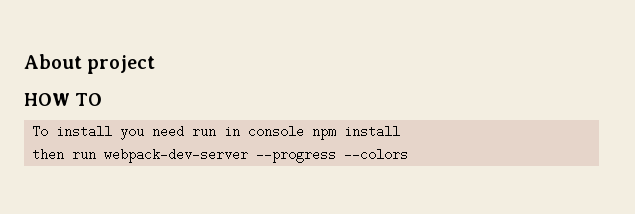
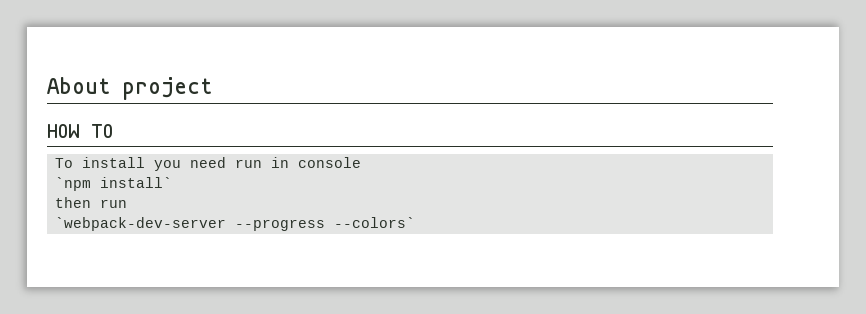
- To install you need run in console npm install
+ To install you need run in console
+ `npm install`
- then run webpack-dev-server --progress --colors
+ then run
+ `webpack-dev-server --progress --colors`

